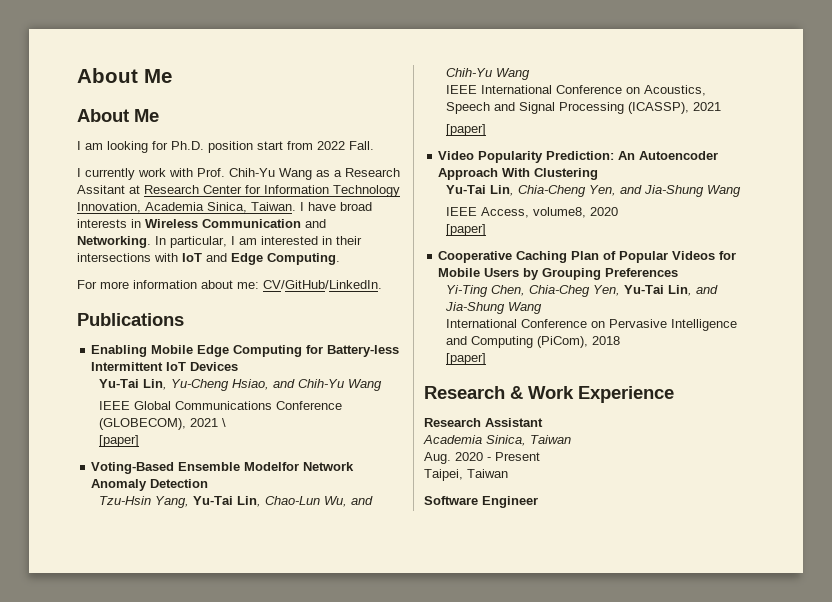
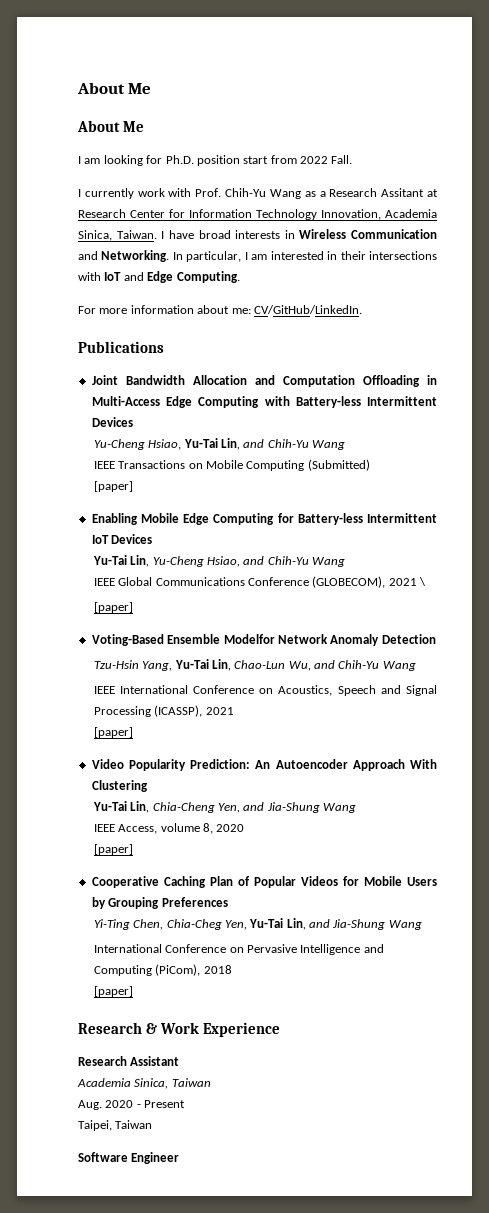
+ Joint Bandwidth Allocation and Computation Offloading in Multi-Access Edge Computing with Battery-less Intermittent Devices
+ Yu-Cheng Hsiao, Yu-Tai Lin, and Chih-Yu Wang
+ IEEE Transactions on Mobile Computing (Submitted)
+ [paper]
- IEEE Access, volume8, 2020
+ IEEE Access, volume 8, 2020

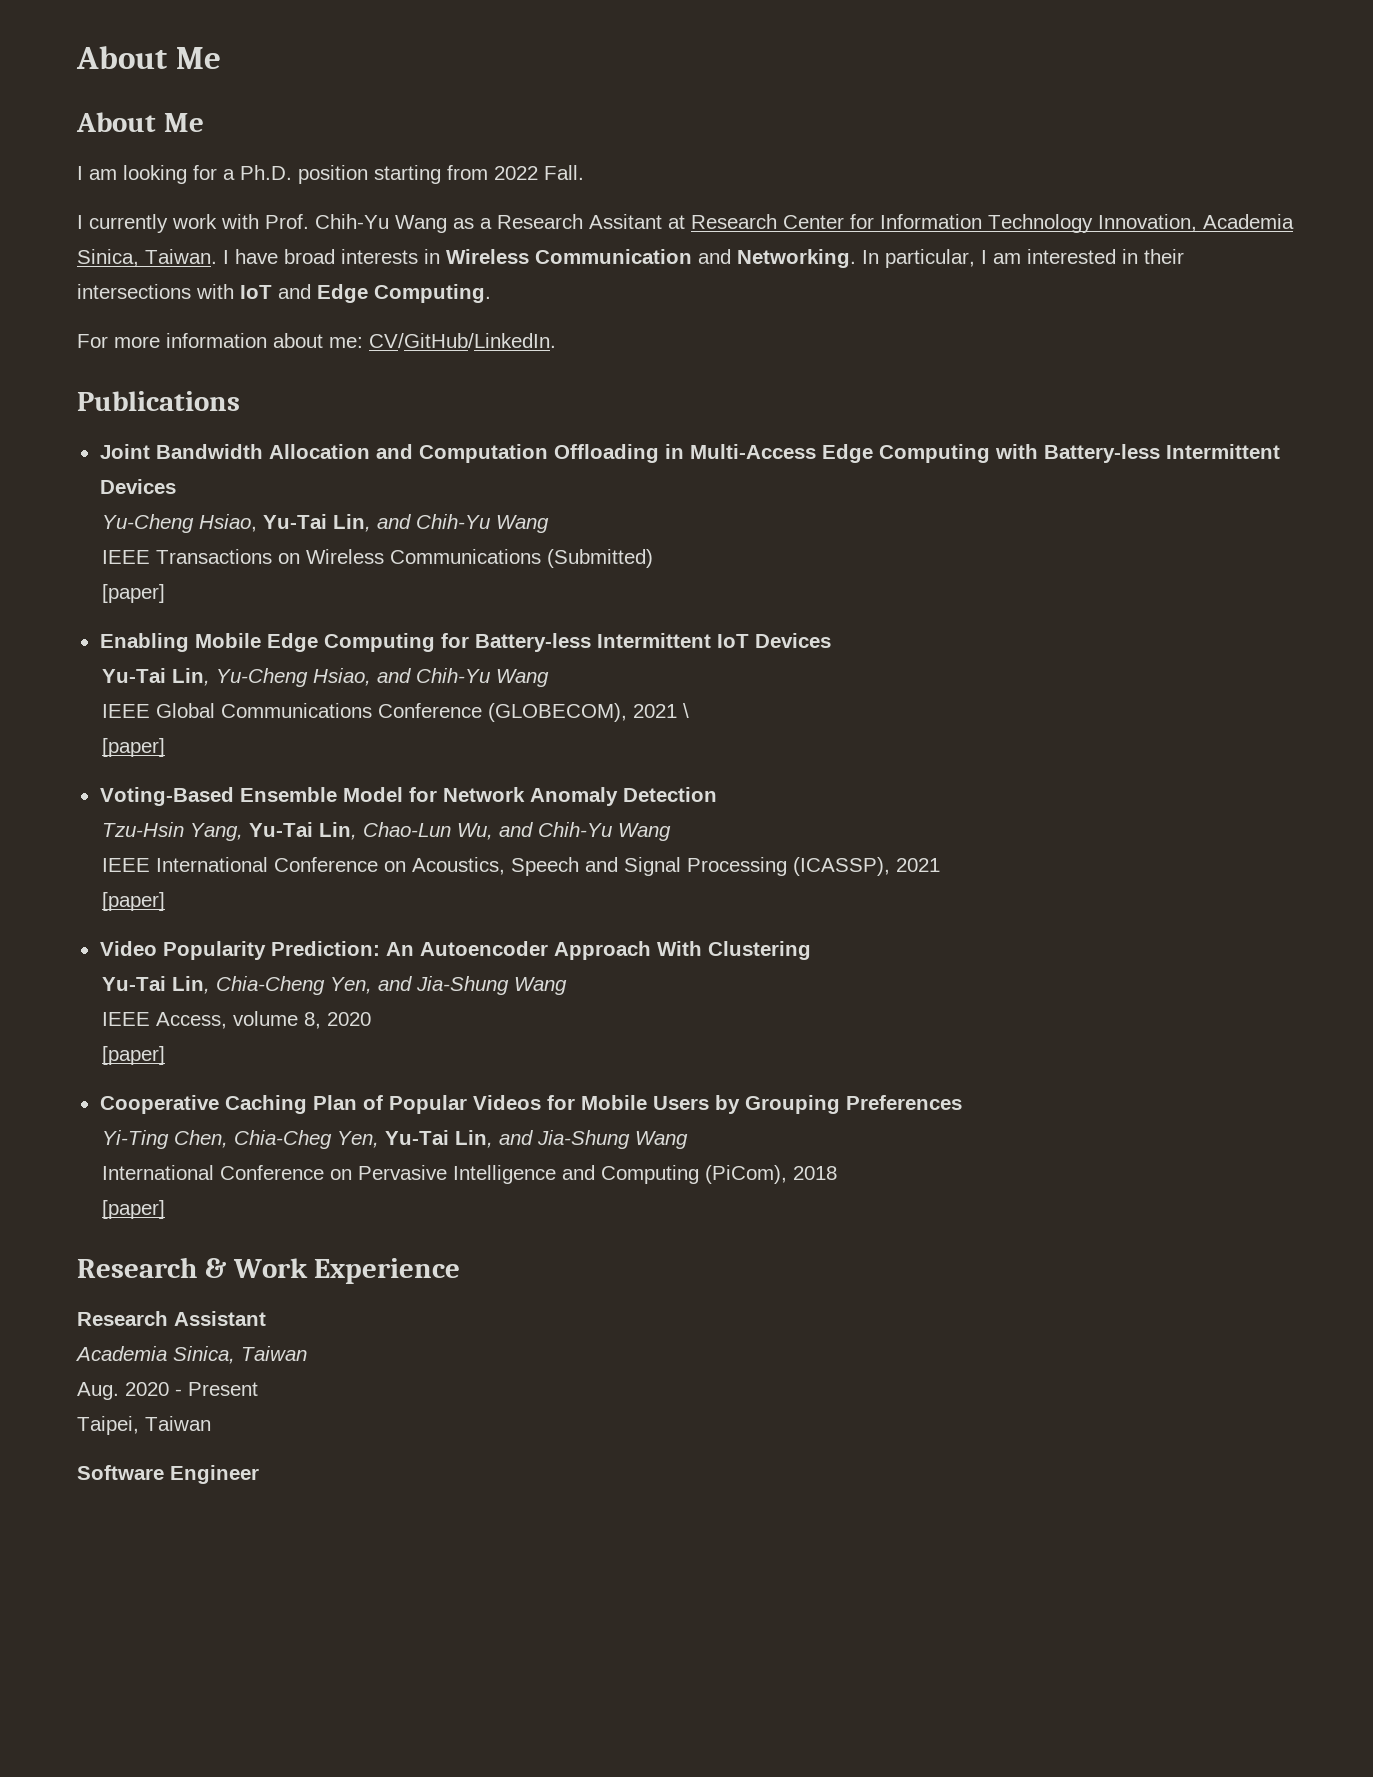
- I am looking for Ph.D. position start from 2022 Fall.
+ I am looking for a Ph.D. position starting from 2022 Fall.
- IEEE Transactions on Mobile Computing (Submitted)
+ IEEE Transactions on Wireless Communications (Submitted)
- Voting-Based Ensemble Modelfor Network Anomaly Detection
+ Voting-Based Ensemble Model for Network Anomaly Detection

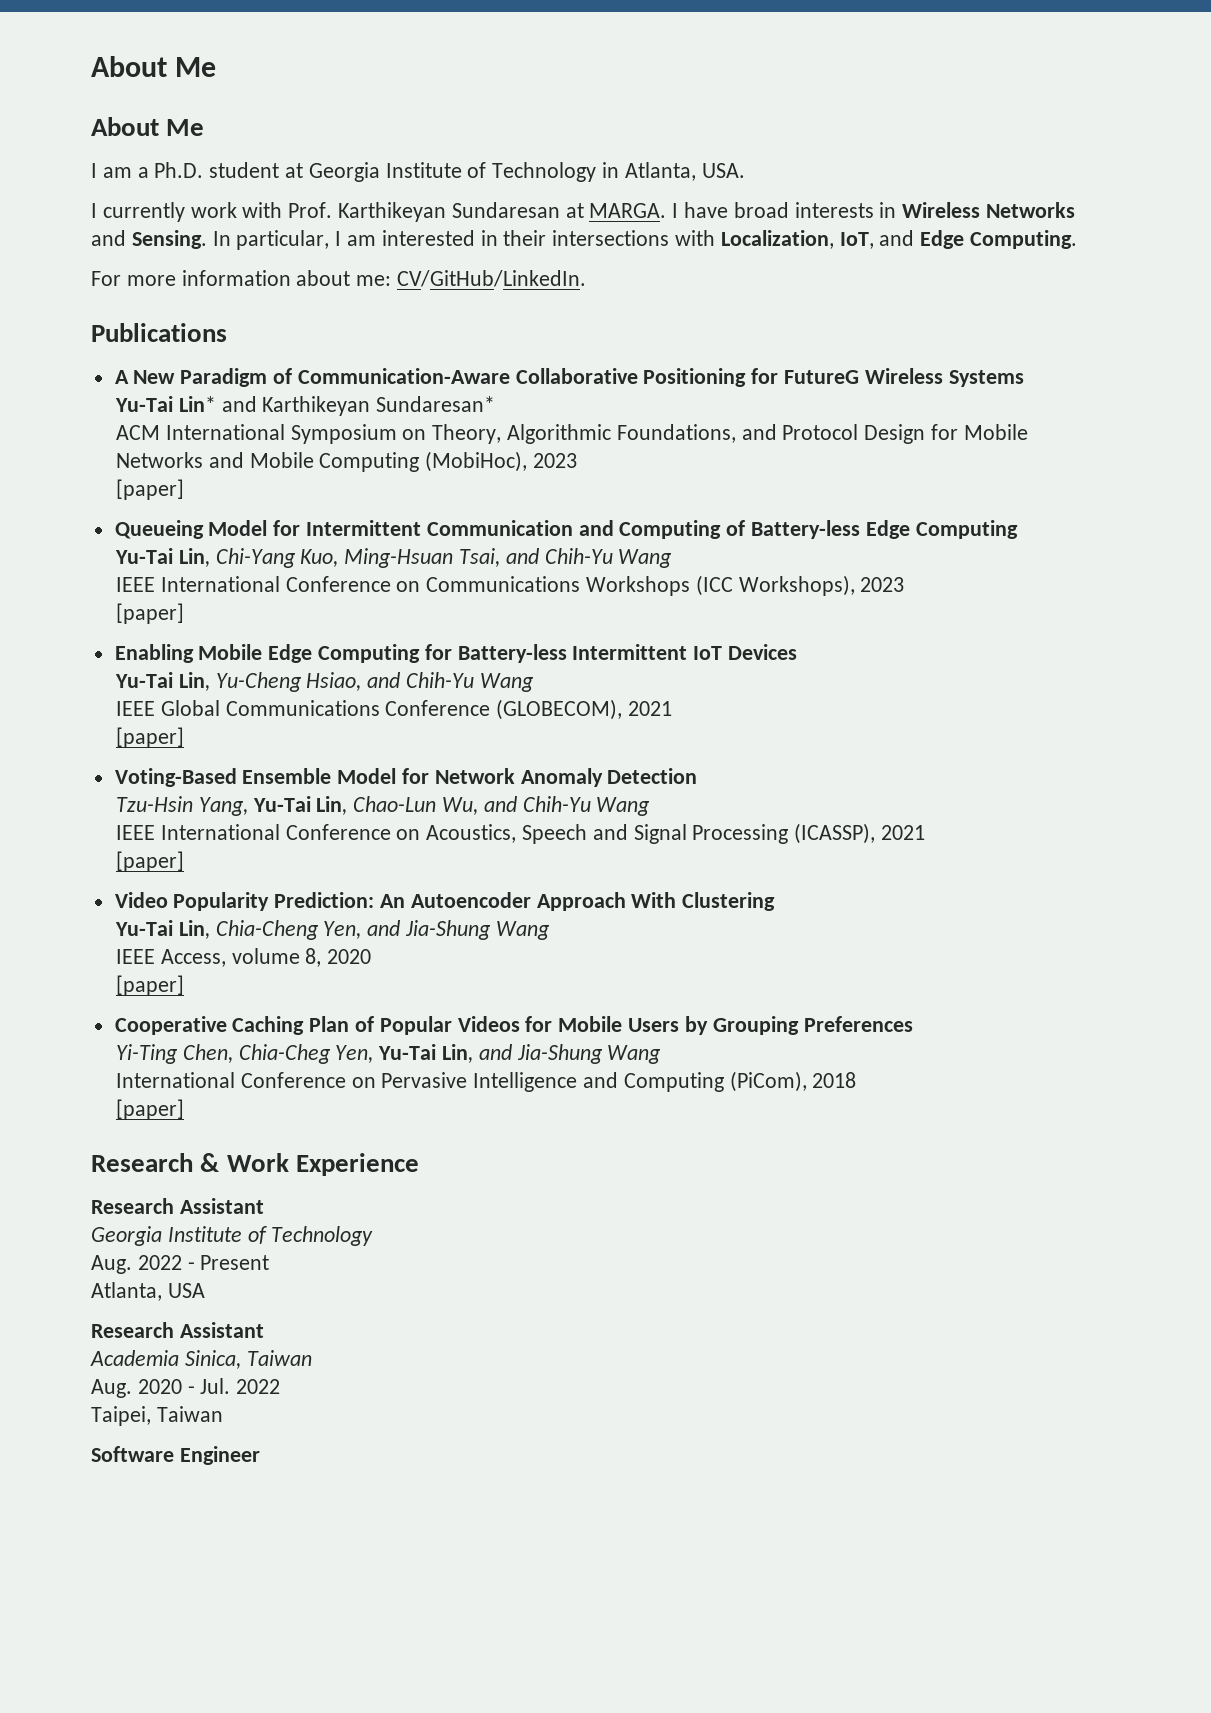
- I am looking for a Ph.D. position starting from 2022 Fall.
+ I am a Ph.D. student at Georgia Institute of Technology in Atlanta, USA.
- I currently work with Prof. Chih-Yu Wang as a Research Assitant at Research Center for Information Technology Innovation, Academia Sinica, Taiwan.
+ I currently work with Prof. Karthikeyan Sundaresan at MARGA.
- I have broad interests in Wireless Communication and Networking.
+ I have broad interests in Wireless Networks and Sensing.
- In particular, I am interested in their intersections with IoT and Edge Computing.
+ In particular, I am interested in their intersections with Localization, IoT, and Edge Computing.
- Joint Bandwidth Allocation and Computation Offloading in Multi-Access Edge Computing with Battery-less Intermittent Devices
- Yu-Cheng Hsiao, Yu-Tai Lin, and Chih-Yu Wang
- IEEE Transactions on Wireless Communications (Submitted)
+ A New Paradigm of Communication-Aware Collaborative Positioning for FutureG Wireless Systems
+ Yu-Tai Lin* and Karthikeyan Sundaresan*
+ ACM International Symposium on Theory, Algorithmic Foundations, and Protocol Design for Mobile Networks and Mobile Computing (MobiHoc), 2023
+ [paper]
+ Queueing Model for Intermittent Communication and Computing of Battery-less Edge Computing
+ Yu-Tai Lin, Chi-Yang Kuo, Ming-Hsuan Tsai, and Chih-Yu Wang
+ IEEE International Conference on Communications Workshops (ICC Workshops), 2023
- IEEE Global Communications Conference (GLOBECOM), 2021 \
+ IEEE Global Communications Conference (GLOBECOM), 2021
  Research & Work Experience
+ Research Assistant
+ Georgia Institute of Technology
+ Aug. 2022 - Present
+ Atlanta, USA
- Aug. 2020 - Present
+ Aug. 2020 - Jul. 2022

